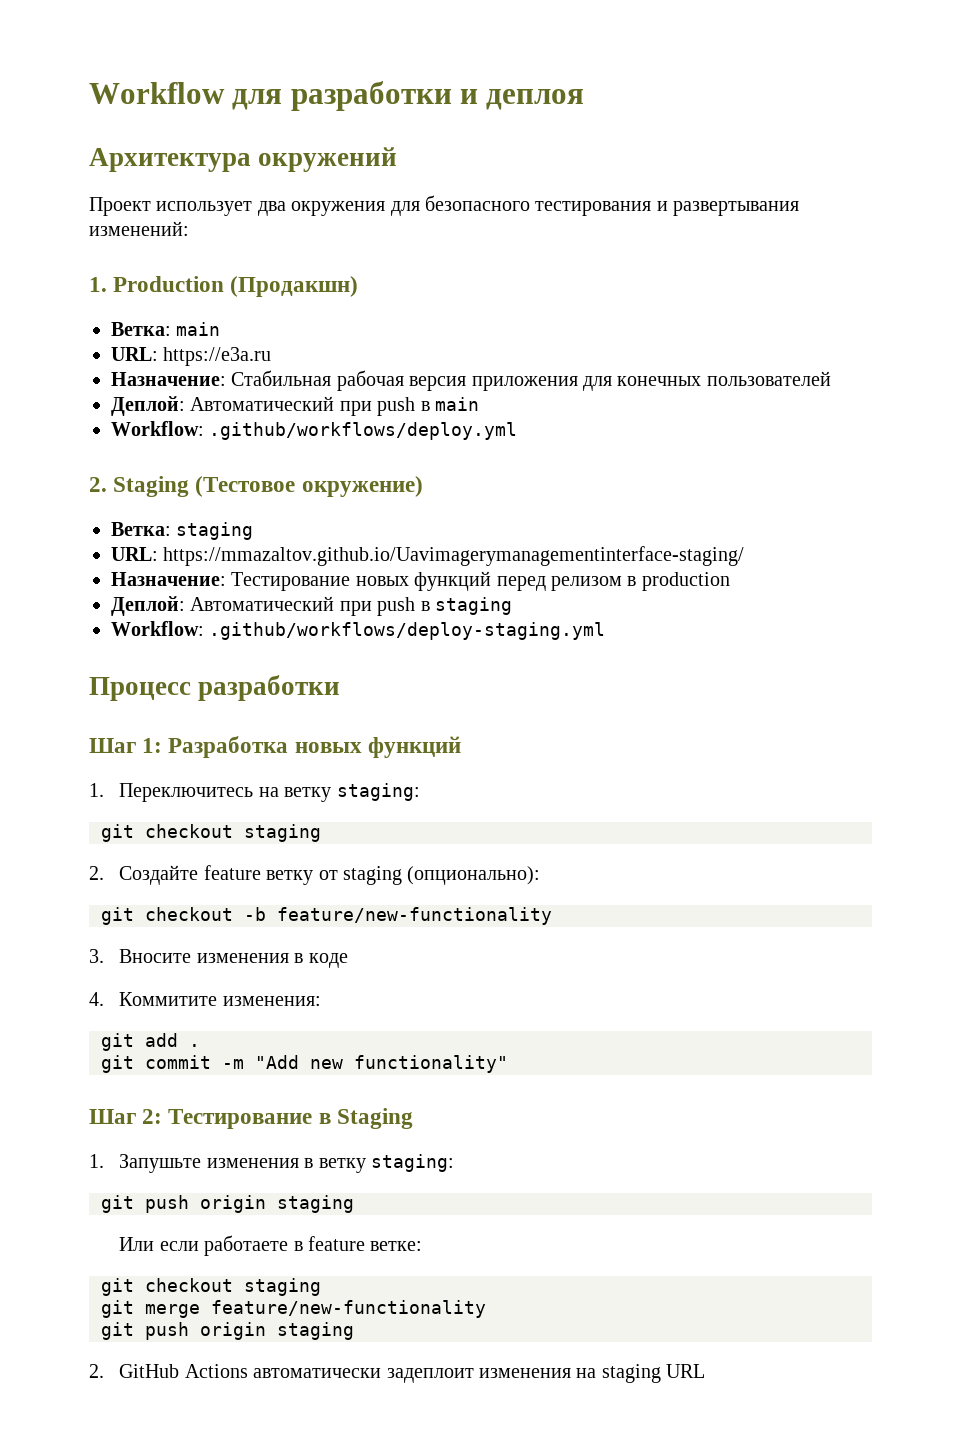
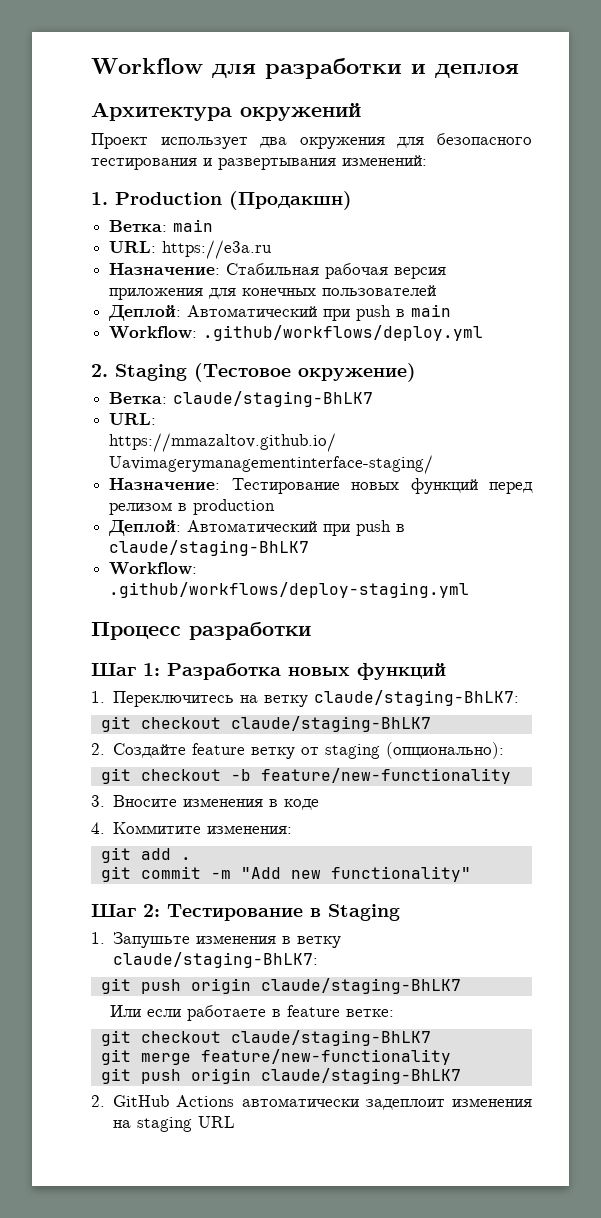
- Ветка: staging
+ Ветка: claude/staging-BhLK7
- Деплой: Автоматический при push в staging
+ Деплой: Автоматический при push в claude/staging-BhLK7
- 1. Переключитесь на ветку staging:
- git checkout staging
+ 1. Переключитесь на ветку claude/staging-BhLK7:
+ git checkout claude/staging-BhLK7
- 1. Запушьте изменения в ветку staging:
- git push origin staging
+ 1. Запушьте изменения в ветку claude/staging-BhLK7:
+ git push origin claude/staging-BhLK7
  Или если работаете в feature ветке:
- git checkout staging
+ git checkout claude/staging-BhLK7
  git merge feature/new-functionality
- git push origin staging
+ git push origin claude/staging-BhLK7

